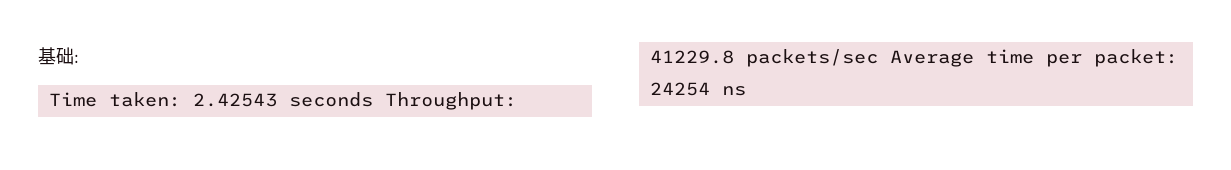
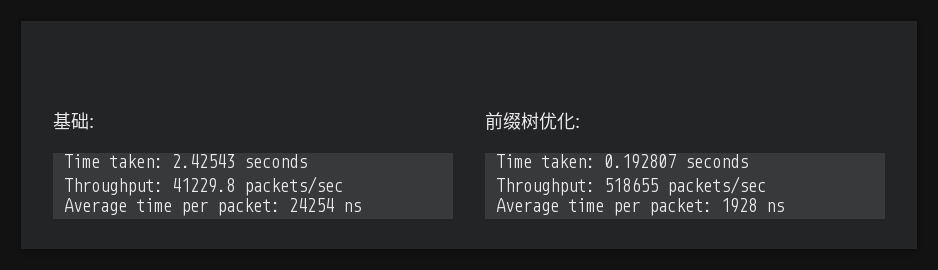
- Time taken: 2.42543 seconds Throughput: 41229.8 packets/sec Average time per packet: 24254 ns
+ Time taken: 2.42543 seconds
+ Throughput: 41229.8 packets/sec
+ Average time per packet: 24254 ns
+ 前缀树优化:
+ Time taken: 0.192807 seconds
+ Throughput: 518655 packets/sec
+ Average time per packet: 1928 ns

